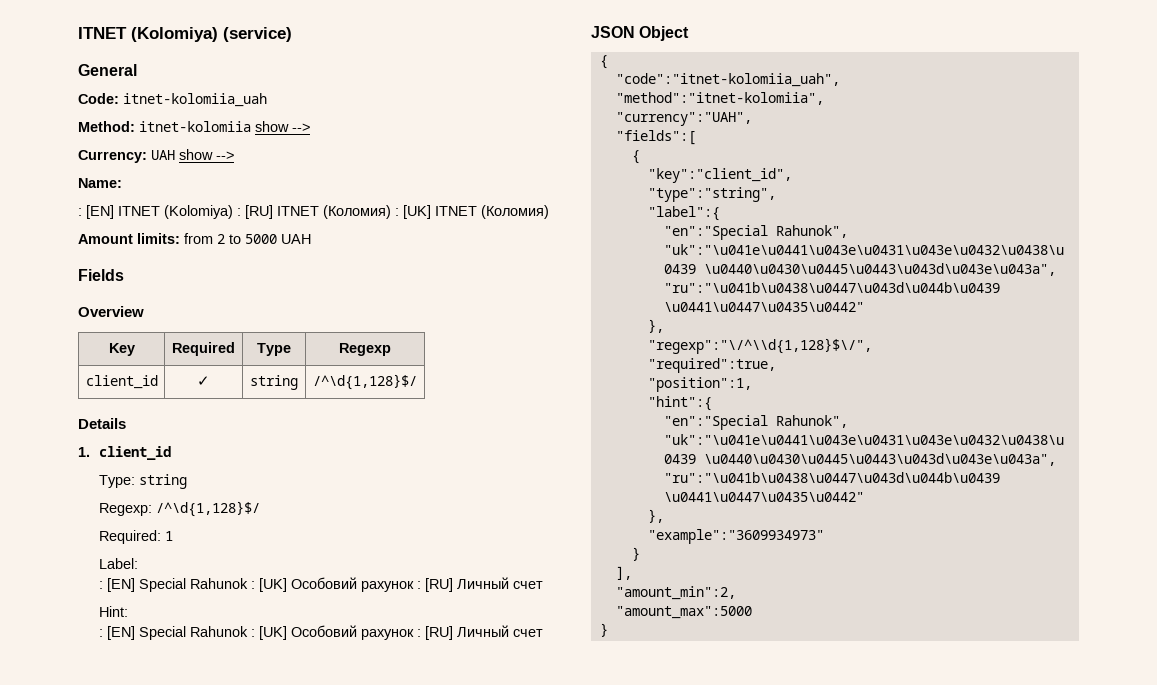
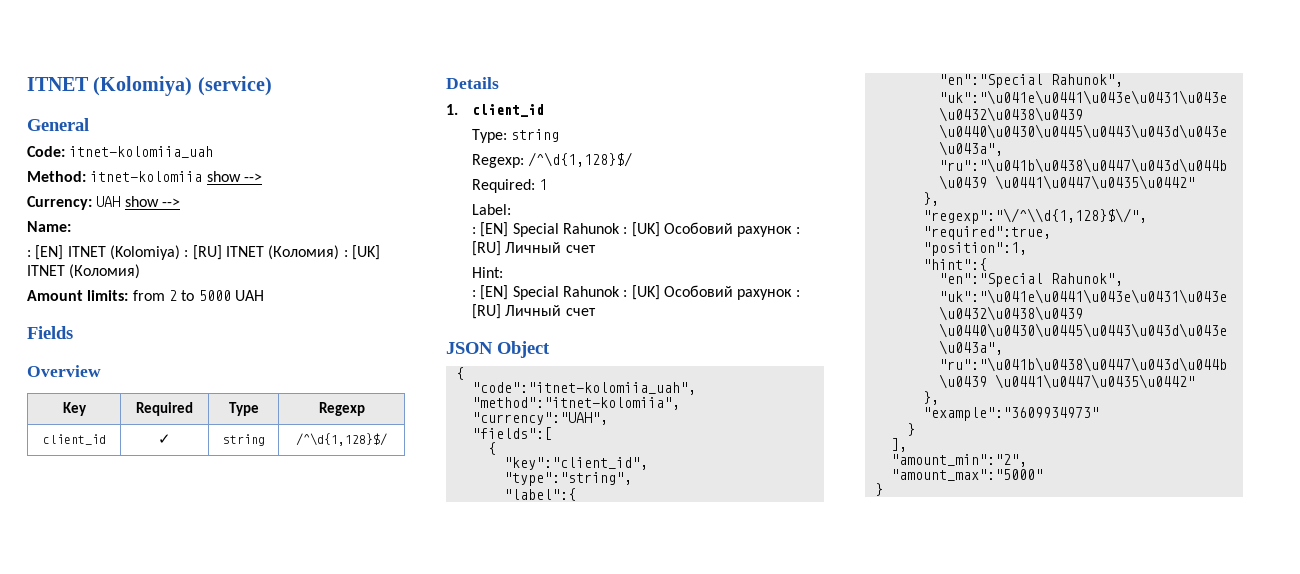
- "amount_min":2,
- "amount_max":5000
+ "amount_min":"2",
+ "amount_max":"5000"

